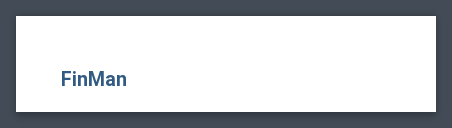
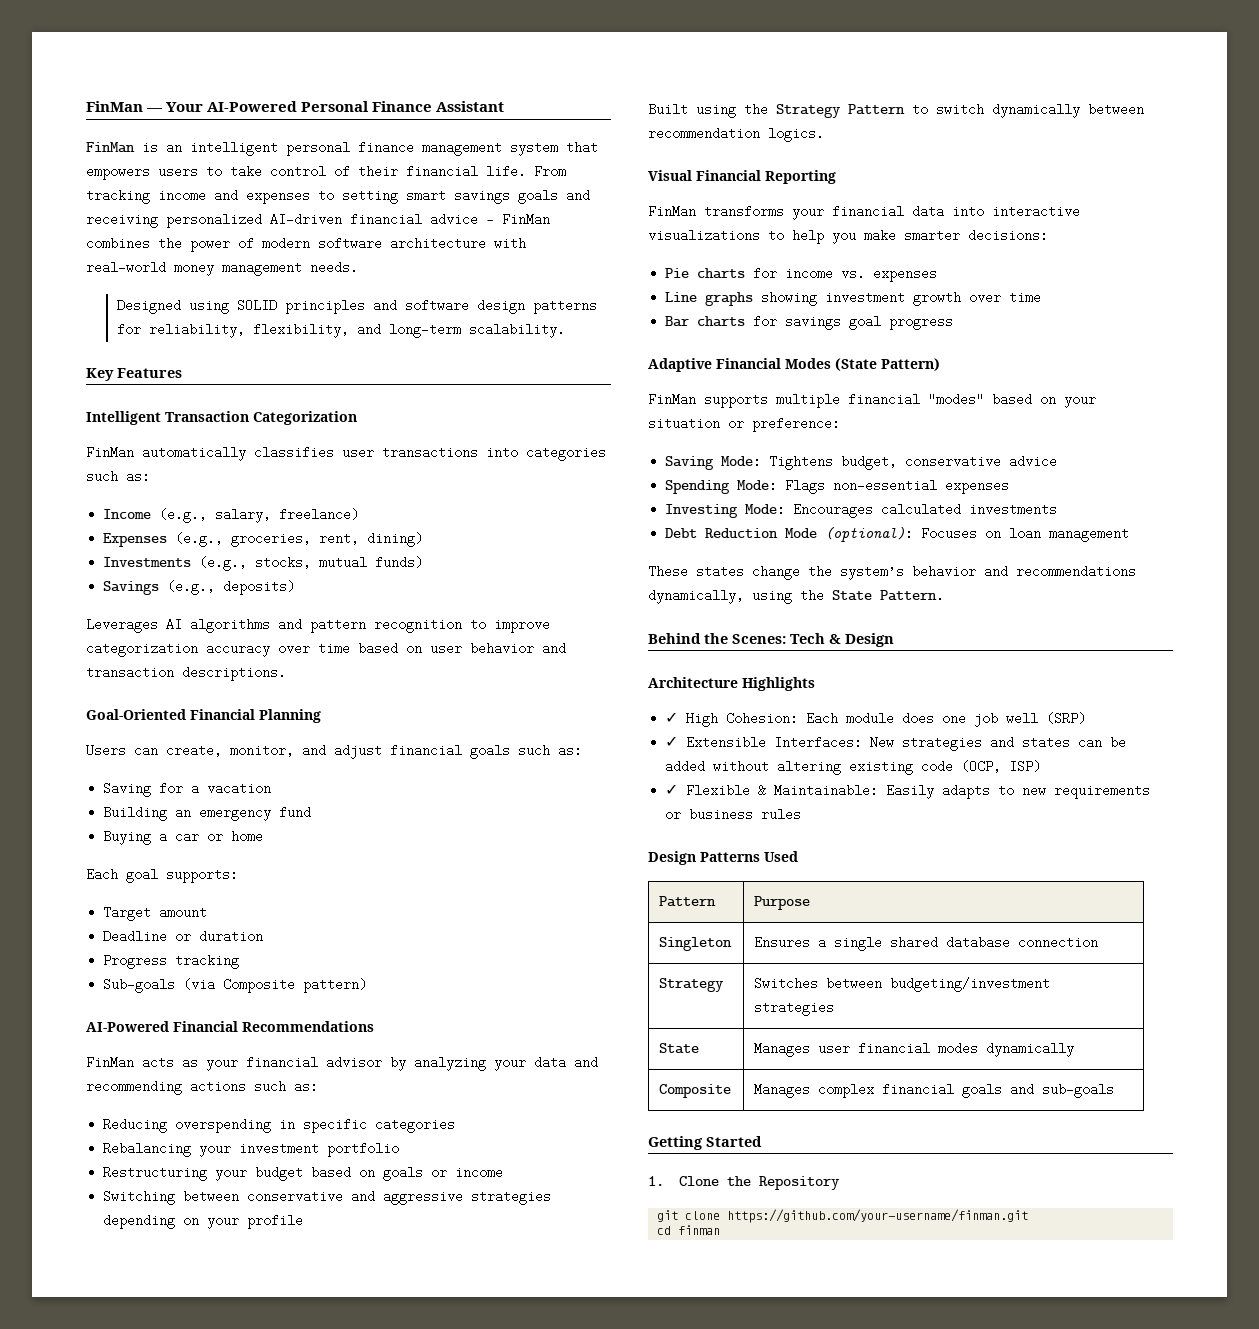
- FinMan
+ FinMan — Your AI-Powered Personal Finance Assistant
+ FinMan is an intelligent personal finance management system that empowers users to take control of their financial life. From tracking income and expenses to setting smart savings goals and receiving personalized AI-driven financial advice — FinMan combines the power of modern software architecture with real-world money management needs.
+ Designed using SOLID principles and software design patterns for reliability, flexibility, and long-term scalability.
+ Key Features
+ Intelligent Transaction Categorization
+ FinMan automatically classifies user transactions into categories such as:
+ Income (e.g., salary, freelance)
+ Expenses (e.g., groceries, rent, dining)
+ Investments (e.g., stocks, mutual funds)
+ Savings (e.g., deposits)
+ Leverages AI algorithms and pattern recognition to improve categorization accuracy over time based on user behavior and transaction descriptions.
+ Goal-Oriented Financial Planning
+ Users can create, monitor, and adjust financial goals such as:
+ Saving for a vacation
+ Building an emergency fund
+ Buying a car or home
+ Each goal supports:
+ Target amount
+ Deadline or duration
+ Progress tracking
+ Sub-goals (via Composite pattern)
+ AI-Powered Financial Recommendations
+ FinMan acts as your financial advisor by analyzing your data and recommending actions such as:
+ Reducing overspending in specific categories
+ Rebalancing your investment portfolio
+ Restructuring your budget based on goals or income
+ Switching between conservative and aggressive strategies depending on your profile
+ Built using the Strategy Pattern to switch dynamically between recommendation logics.
+ Visual Financial Reporting
+ FinMan transforms your financial data into interactive visualizations to help you make smarter decisions:
+ Pie charts for income vs. expenses
+ Line graphs showing investment growth over time
+ Bar charts for savings goal progress
+ Adaptive Financial Modes (State Pattern)
+ FinMan supports multiple financial "modes" based on your situation or preference:
+ Saving Mode: Tightens budget, conservative advice
+ Spending Mode: Flags non-essential expenses
+ Investing Mode: Encourages calculated investments
+ Debt Reduction Mode (optional): Focuses on loan management
+ These states change the system’s behavior and recommendations dynamically, using the State Pattern.
+ Behind the Scenes: Tech & Design
+ Architecture Highlights
+ ✓ High Cohesion: Each module does one job well (SRP)
+ ✓ Extensible Interfaces: New strategies and states can be added without altering existing code (OCP, ISP)
+ ✓ Flexible & Maintainable: Easily adapts to new requirements or business rules
+ Design Patterns Used
+ Pattern | Purpose
+ Singleton | Ensures a single shared database connection
+ Strategy | Switches between budgeting/investment strategies
+ State | Manages user financial modes dynamically
+ Composite | Manages complex financial goals and sub-goals
+ Getting Started
+ 1. Clone the Repository
+ git clone https://github.com/your-username/finman.git
+ cd finman

